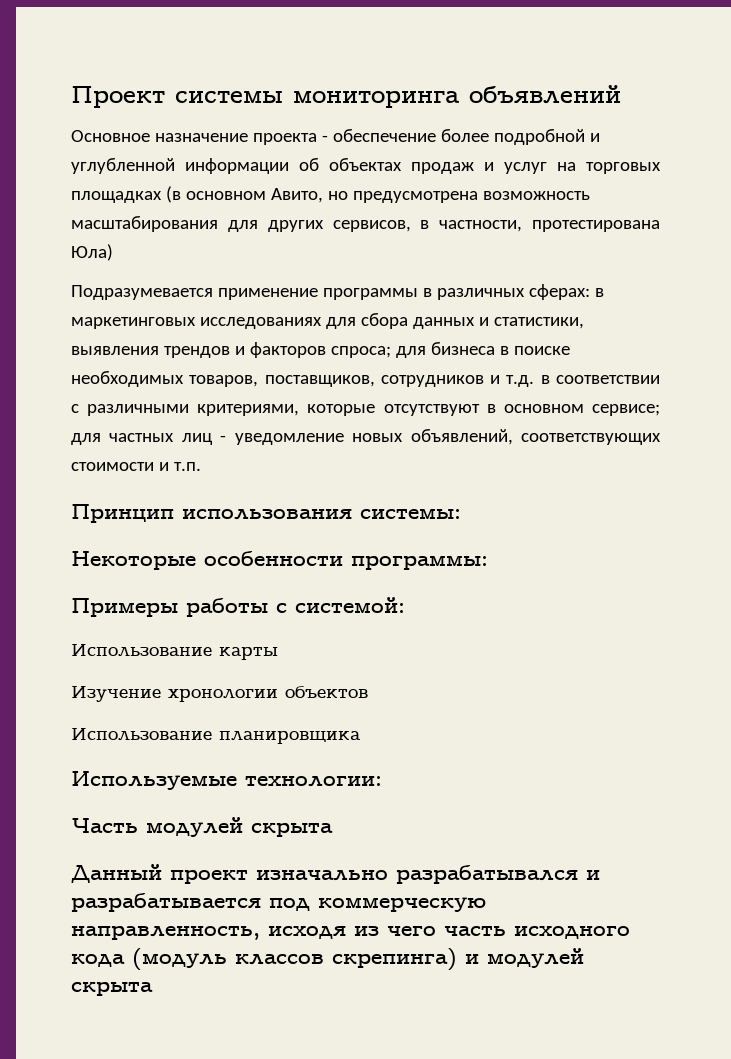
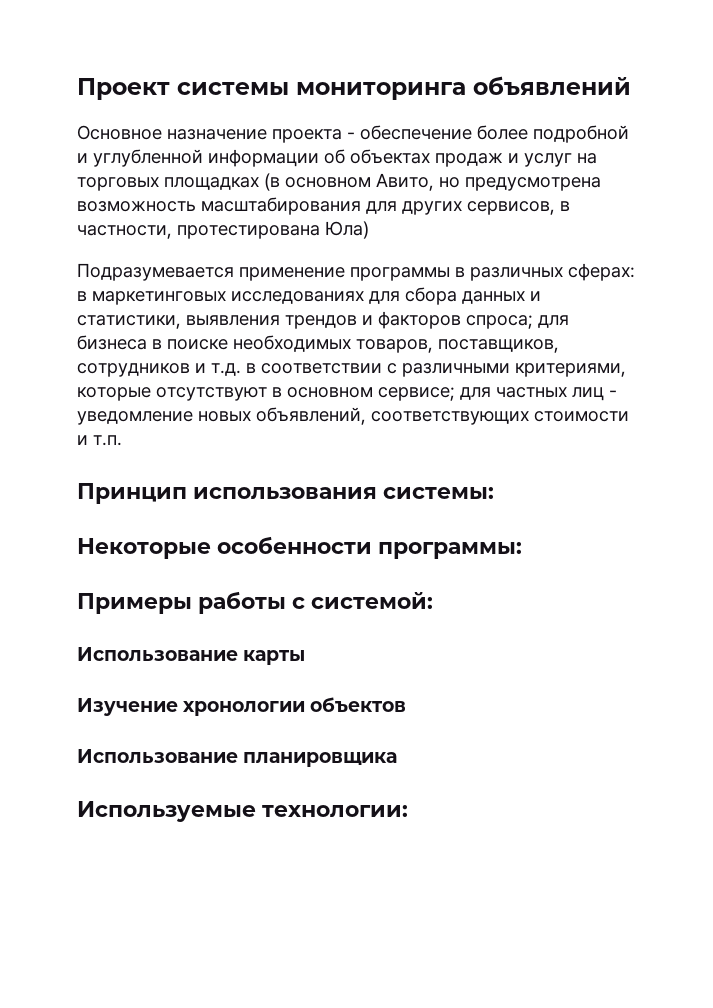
- Часть модулей скрыта
- Данный проект изначально разрабатывался и разрабатывается под коммерческую направленность, исходя из чего часть исходного кода (модуль классов скрепинга) и модулей скрыта

